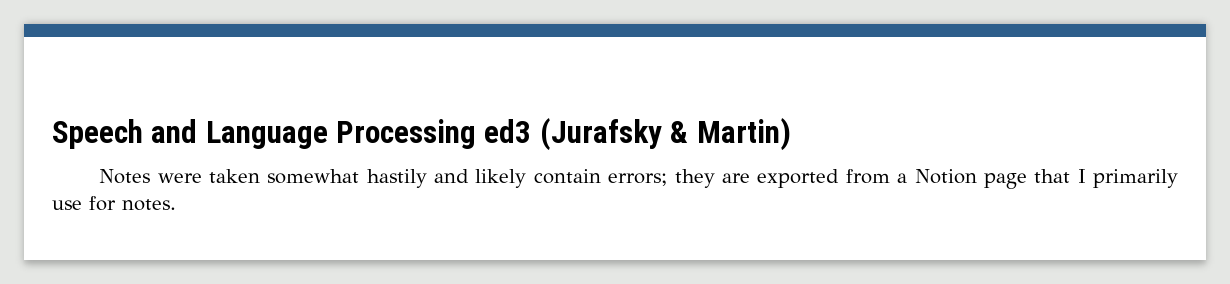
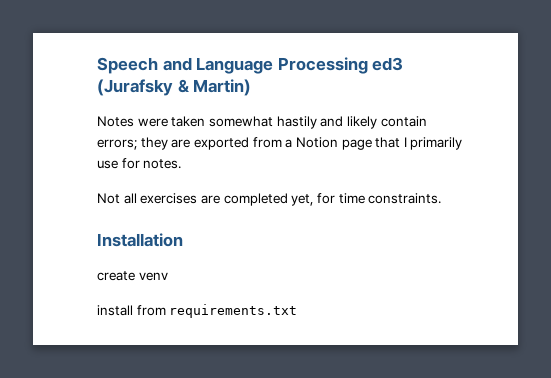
+ Not all exercises are completed yet, for time constraints.
+ Installation
+ create venv
+ install from requirements.txt

